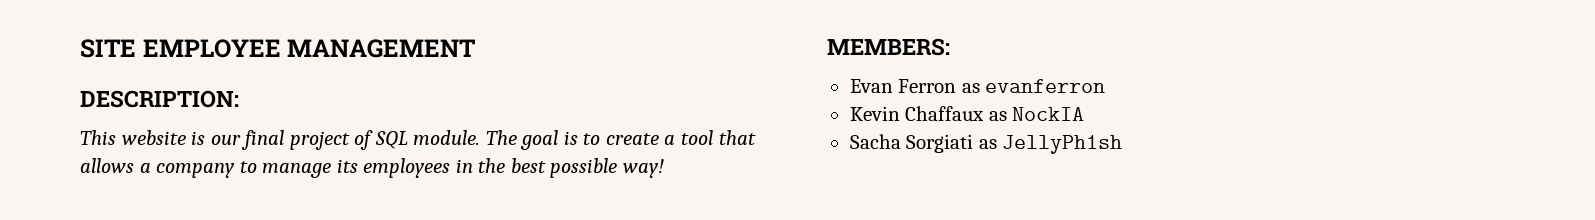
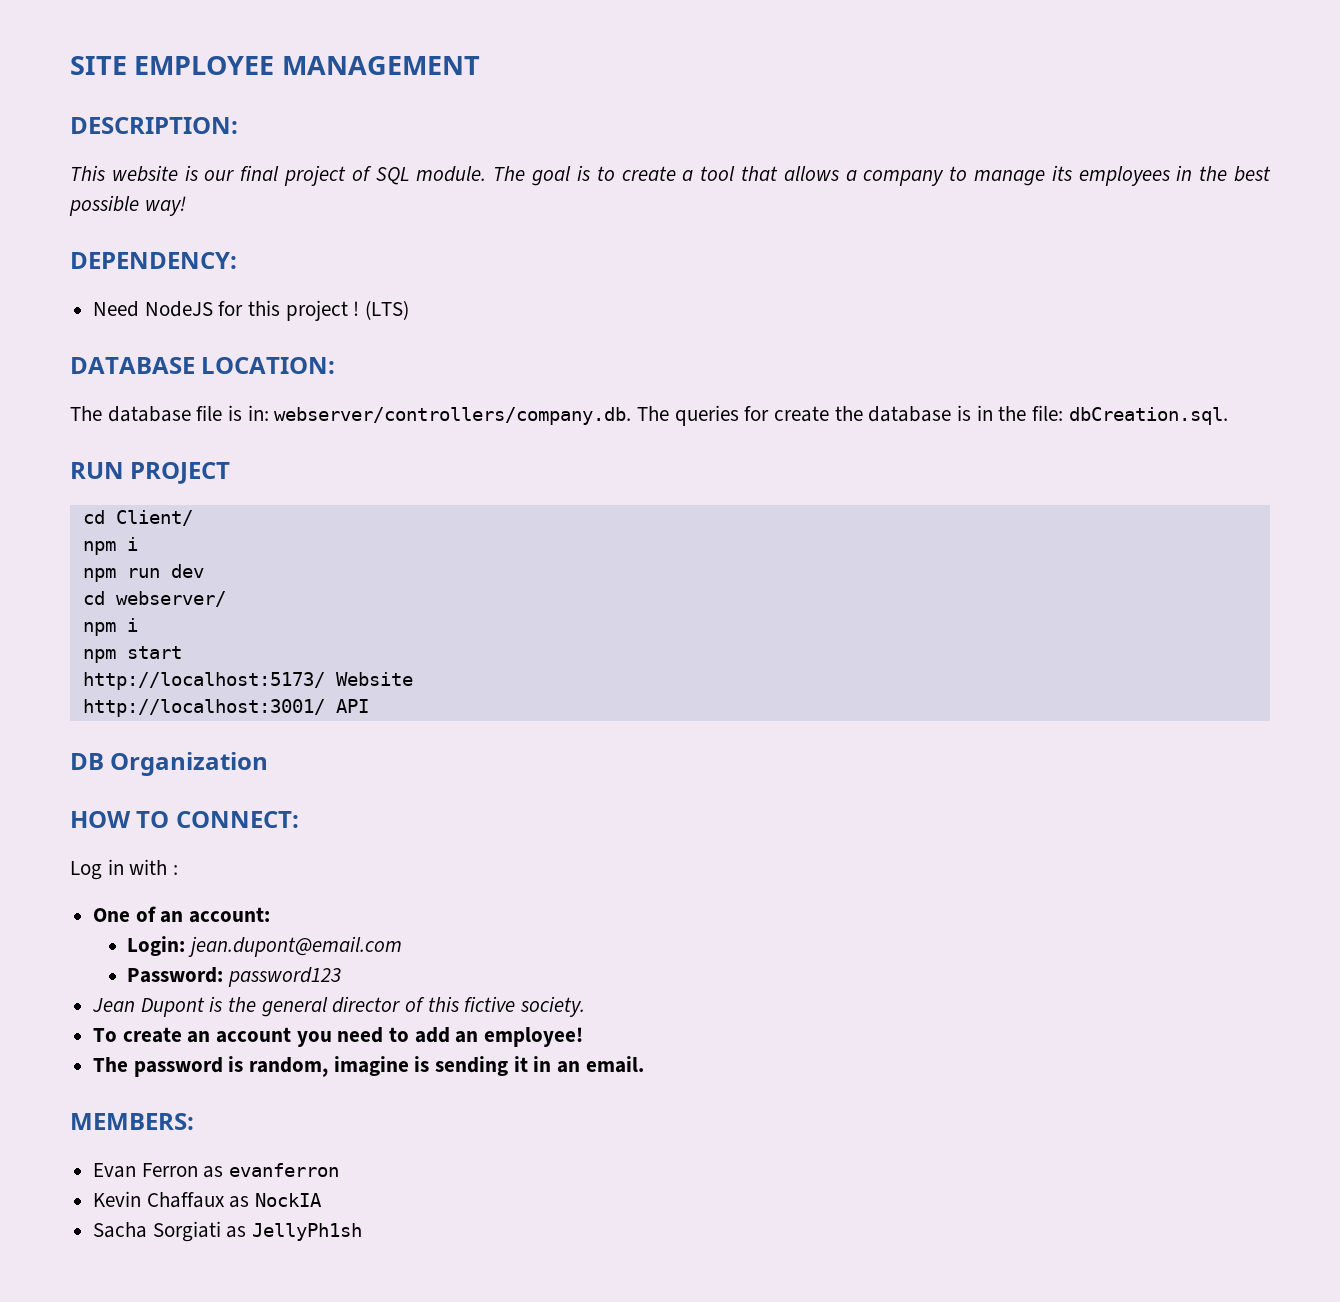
+ DEPENDENCY:
+ Need NodeJS for this project ! (LTS)
+ DATABASE LOCATION:
+ The database file is in: webserver/controllers/company.db. The queries for create the database is in the file: dbCreation.sql.
+ RUN PROJECT
+ cd Client/
+ npm i
+ npm run dev
+ cd webserver/
+ npm i
+ npm start
+ http://localhost:5173/ Website
+ http://localhost:3001/ API
+ DB Organization
+ HOW TO CONNECT:
+ Log in with :
+ One of an account:
+ Login: jean.dupont@email.com
+ Password: password123
+ Jean Dupont is the general director of this fictive society.
+ To create an account you need to add an employee!
+ The password is random, imagine is sending it in an email.

